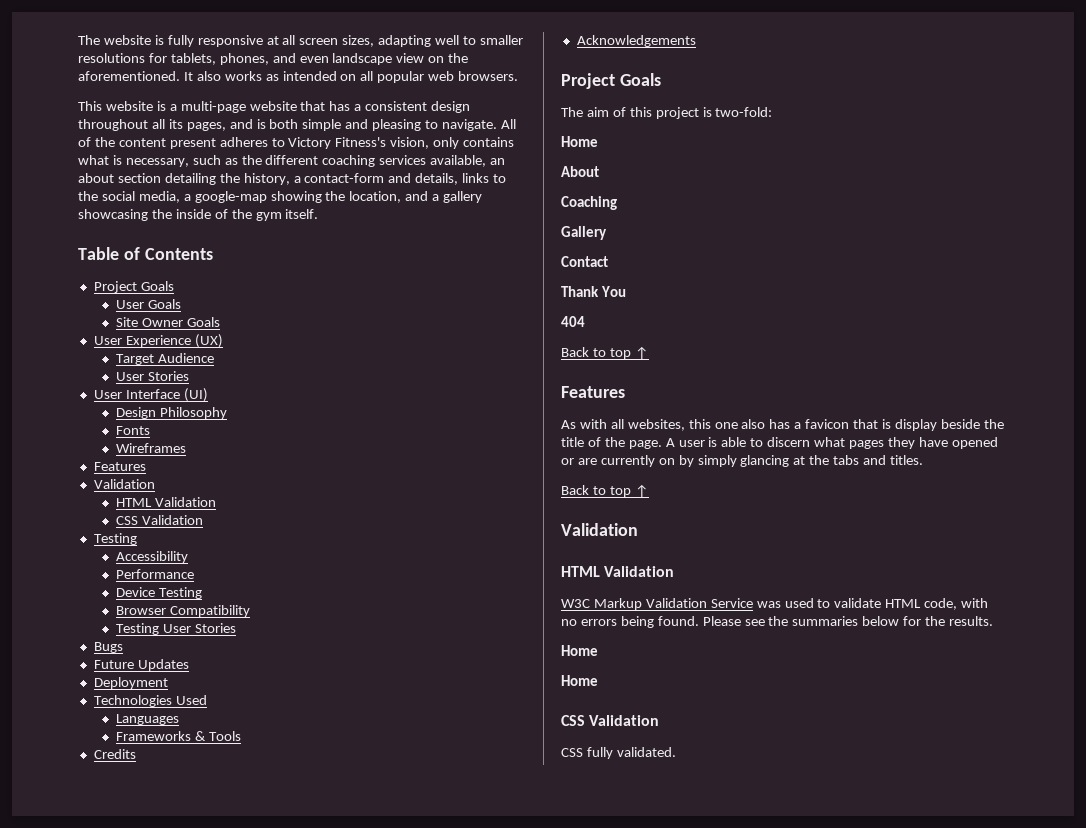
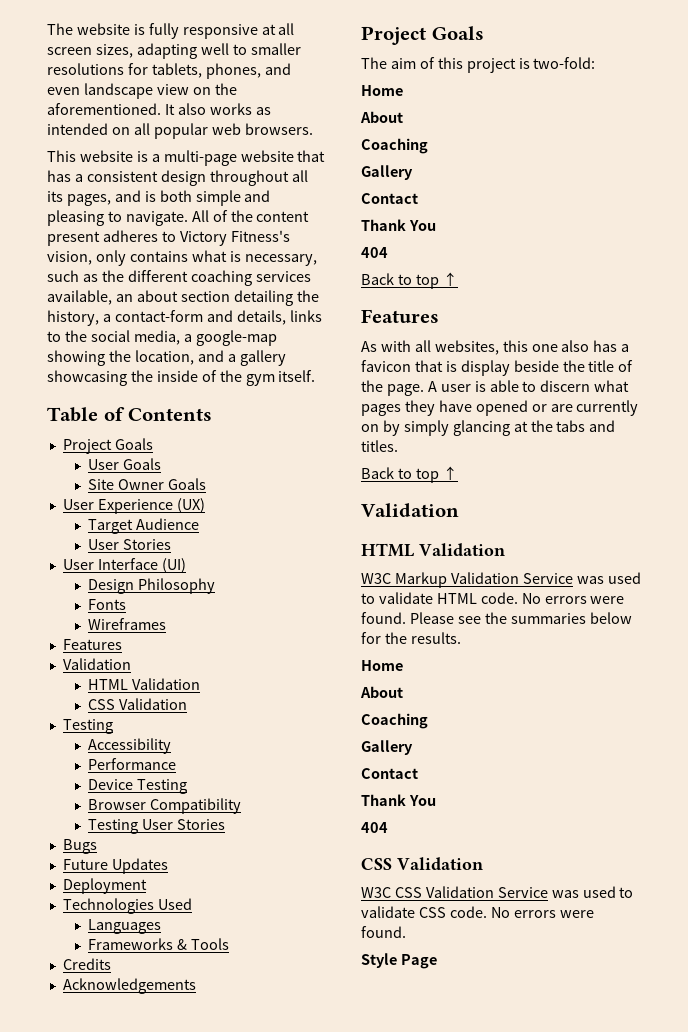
- W3C Markup Validation Service was used to validate HTML code, with no errors being found.
+ W3C Markup Validation Service was used to validate HTML code. No errors were found.
  Please see the summaries below for the results.
  Home
- Home
+ About
+ Coaching
+ Gallery
+ Contact
+ Thank You
+ 404
  CSS Validation
- CSS fully validated.
+ W3C CSS Validation Service was used to validate CSS code. No errors were found.
+ Style Page

